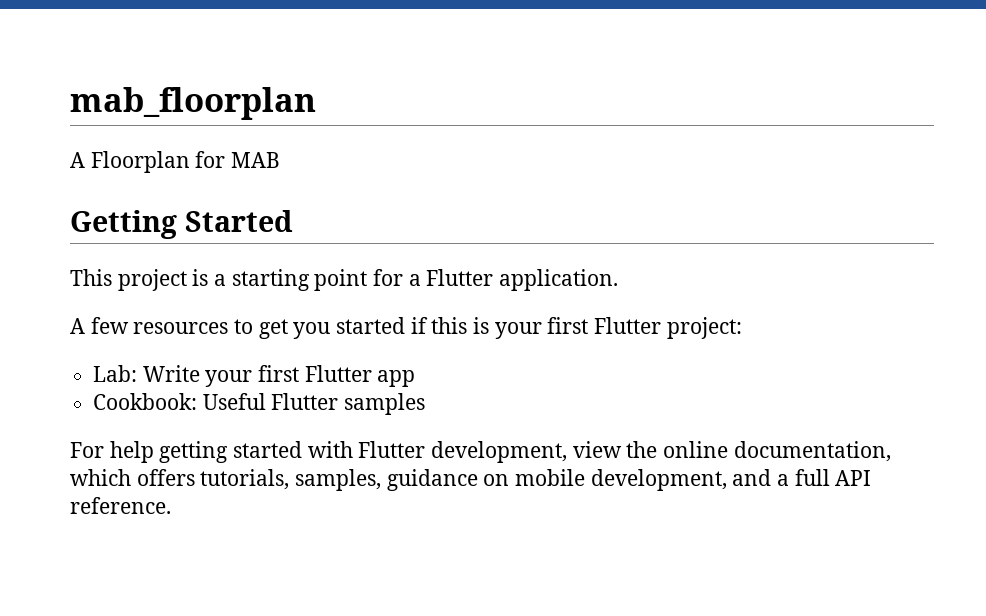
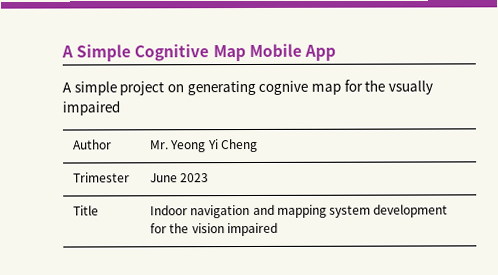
- mab_floorplan
- A Floorplan for MAB
- Getting Started
- This project is a starting point for a Flutter application.
- A few resources to get you started if this is your first Flutter project:
- Lab: Write your first Flutter app
- Cookbook: Useful Flutter samples
- For help getting started with Flutter development, view the online documentation, which offers tutorials, samples, guidance on mobile development, and a full API reference.
+ A Simple Cognitive Map Mobile App
+ A simple project on generating cognive map for the vsually impaired
+ Author | Mr. Yeong Yi Cheng
+ Trimester | June 2023
+ Title | Indoor navigation and mapping system development for the vision impaired

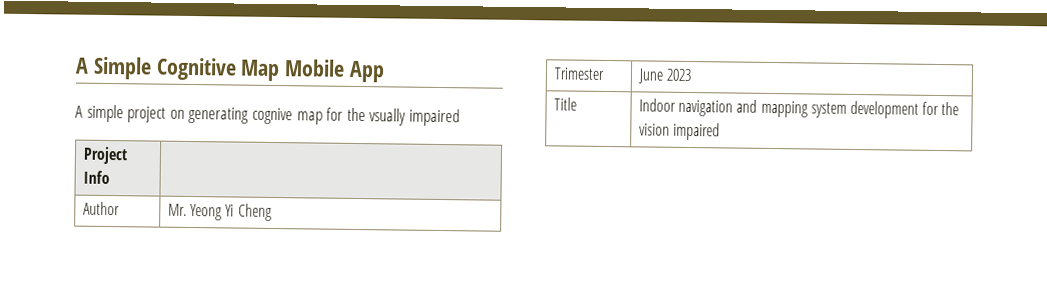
+ Project Info |

